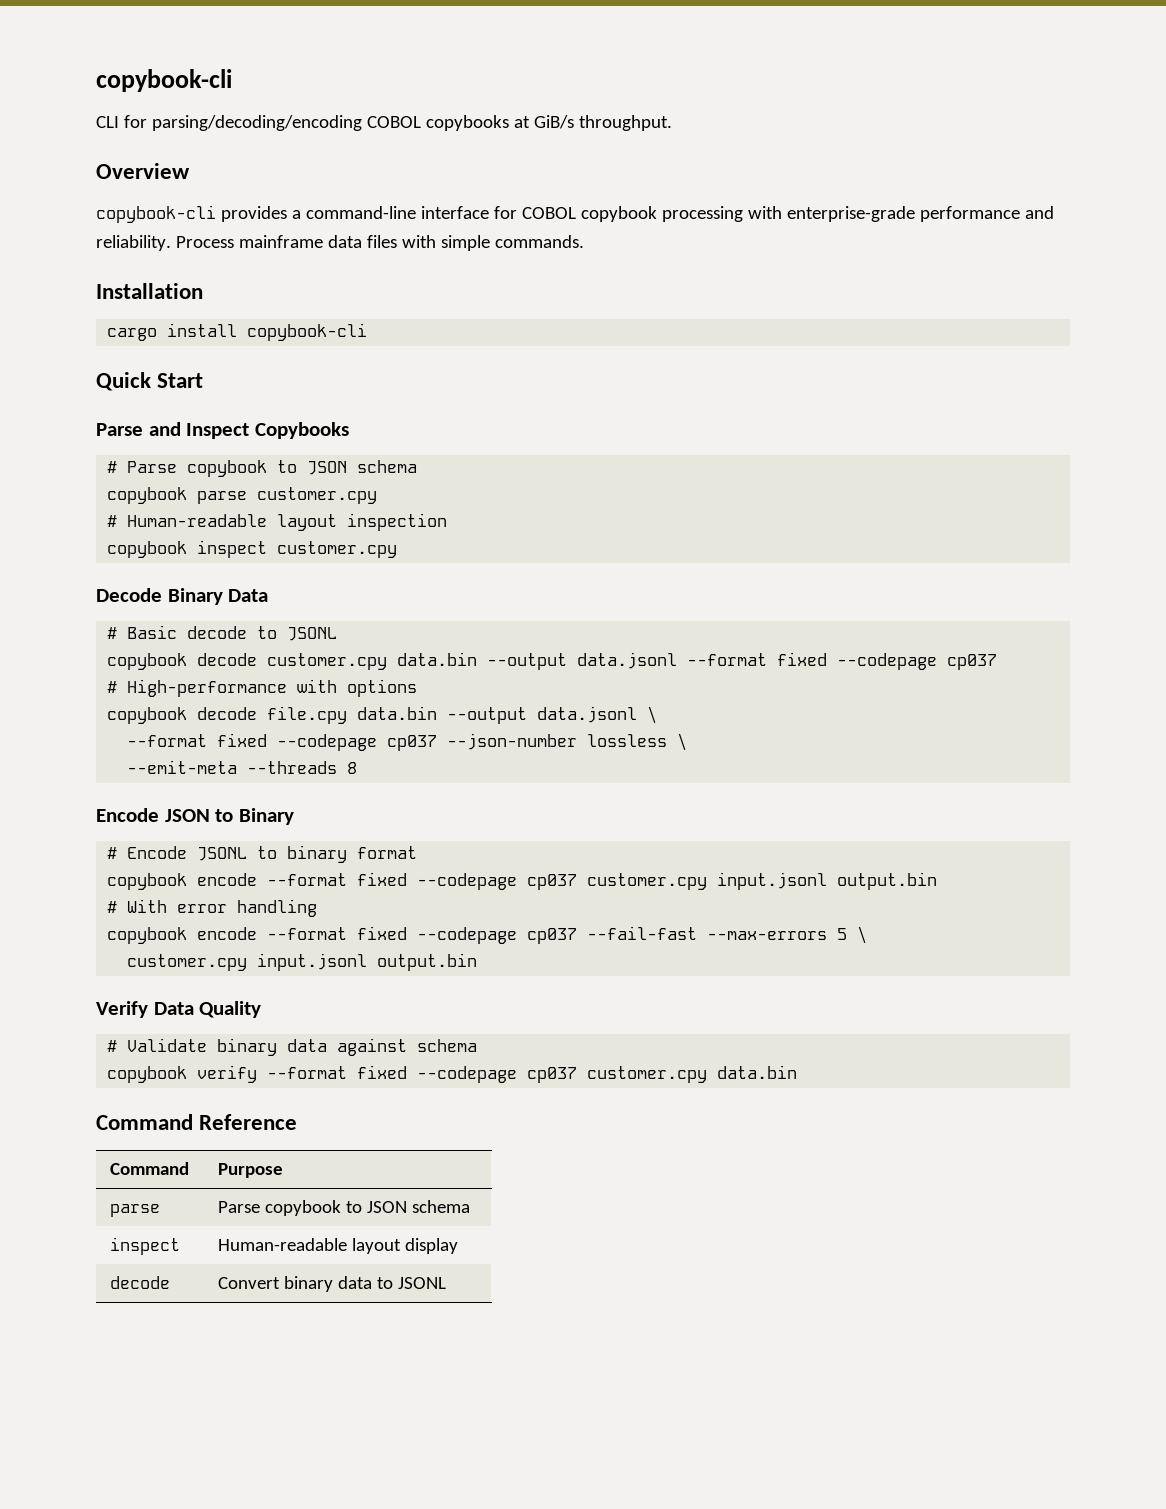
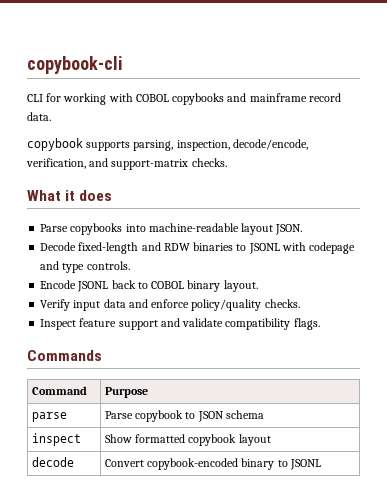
- CLI for parsing/decoding/encoding COBOL copybooks at GiB/s throughput.
- Overview
- copybook-cli provides a command-line interface for COBOL copybook processing with enterprise-grade performance and reliability. Process mainframe data files with simple commands.
- Installation
- cargo install copybook-cli
- Quick Start
- Parse and Inspect Copybooks
- # Parse copybook to JSON schema
- copybook parse customer.cpy
- # Human-readable layout inspection
- copybook inspect customer.cpy
- Decode Binary Data
- # Basic decode to JSONL
- copybook decode customer.cpy data.bin --output data.jsonl --format fixed --codepage cp037
- # High-performance with options
- copybook decode file.cpy data.bin --output data.jsonl \
- --format fixed --codepage cp037 --json-number lossless \
- --emit-meta --threads 8
- Encode JSON to Binary
- # Encode JSONL to binary format
- copybook encode --format fixed --codepage cp037 customer.cpy input.jsonl output.bin
- # With error handling
- copybook encode --format fixed --codepage cp037 --fail-fast --max-errors 5 \
- customer.cpy input.jsonl output.bin
- Verify Data Quality
- # Validate binary data against schema
- copybook verify --format fixed --codepage cp037 customer.cpy data.bin
- Command Reference
+ CLI for working with COBOL copybooks and mainframe record data.
+ copybook supports parsing, inspection, decode/encode, verification, and support-matrix checks.
+ What it does
+ Parse copybooks into machine-readable layout JSON.
+ Decode fixed-length and RDW binaries to JSONL with codepage and type controls.
+ Encode JSONL back to COBOL binary layout.
+ Verify input data and enforce policy/quality checks.
+ Inspect feature support and validate compatibility flags.
+ Commands
- inspect | Human-readable layout display
+ inspect | Show formatted copybook layout
- decode | Convert binary data to JSONL
+ decode | Convert copybook-encoded binary to JSONL

